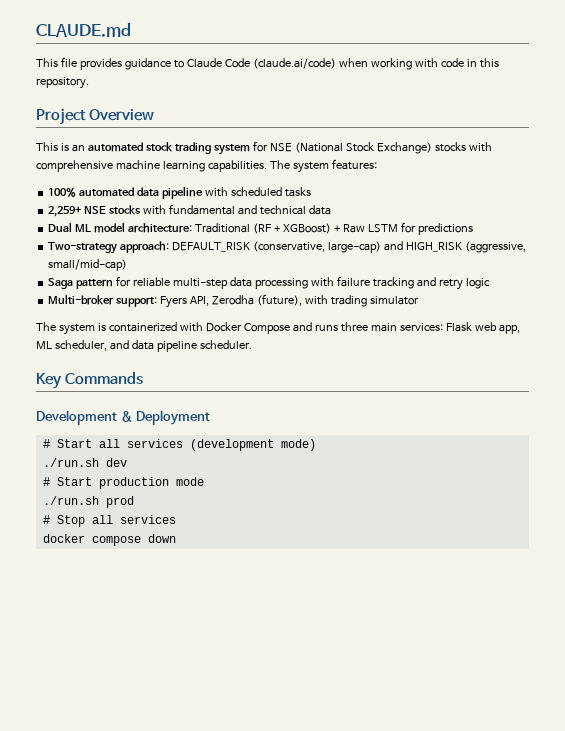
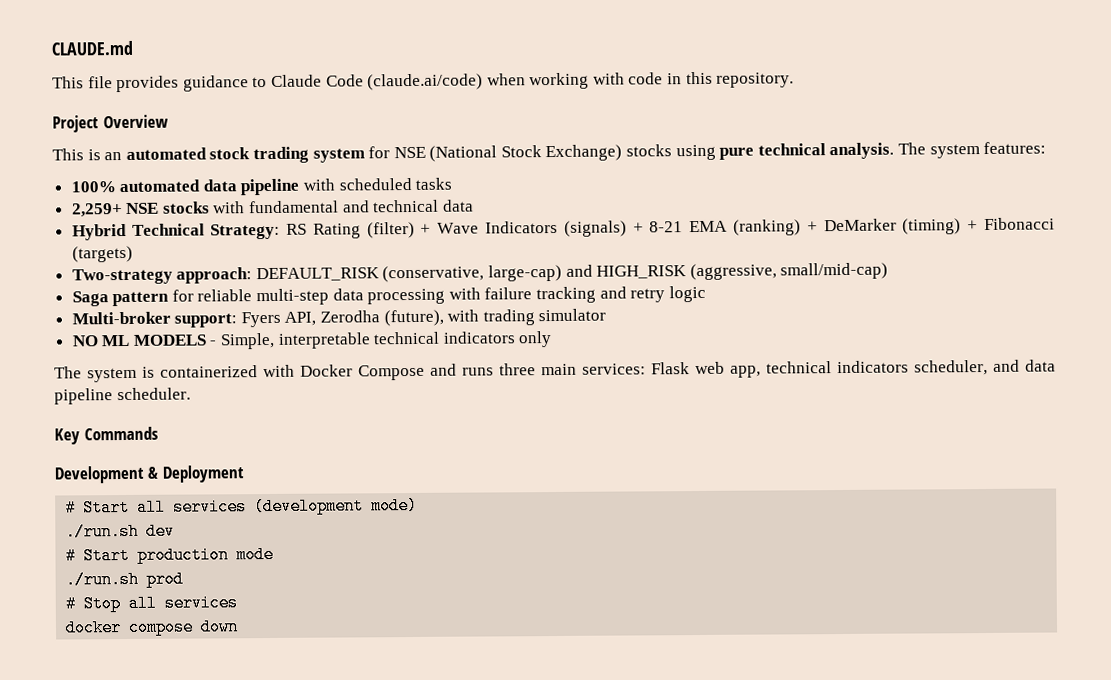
- This is an automated stock trading system for NSE (National Stock Exchange) stocks with comprehensive machine learning capabilities.
+ This is an automated stock trading system for NSE (National Stock Exchange) stocks using pure technical analysis.
- Dual ML model architecture: Traditional (RF + XGBoost) + Raw LSTM for predictions
+ Hybrid Technical Strategy: RS Rating (filter) + Wave Indicators (signals) + 8-21 EMA (ranking) + DeMarker (timing) + Fibonacci (targets)
+ NO ML MODELS - Simple, interpretable technical indicators only
- The system is containerized with Docker Compose and runs three main services: Flask web app, ML scheduler, and data pipeline scheduler.
+ The system is containerized with Docker Compose and runs three main services: Flask web app, technical indicators scheduler, and data pipeline scheduler.

